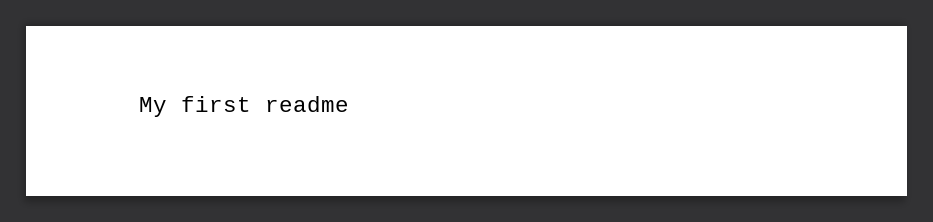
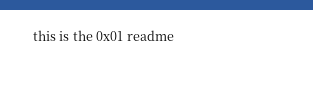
- My first readme
+ this is the 0x01 readme

